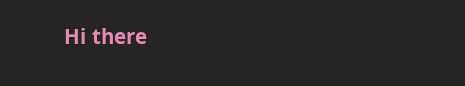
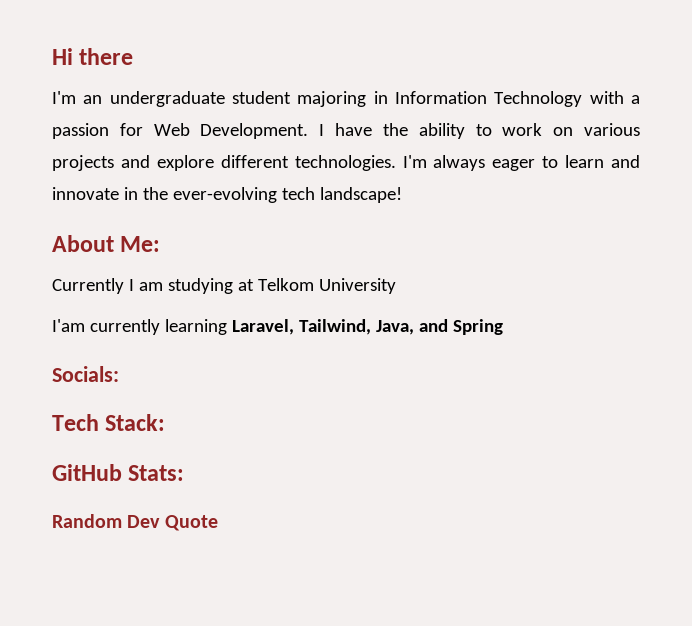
+ I'm an undergraduate student majoring in Information Technology with a passion for Web Development. I have the ability to work on various projects and explore different technologies. I'm always eager to learn and innovate in the ever-evolving tech landscape!
+ About Me:
+ Currently I am studying at Telkom University
+ I'am currently learning Laravel, Tailwind, Java, and Spring
+ Socials:
+ Tech Stack:
+ GitHub Stats:
+ Random Dev Quote

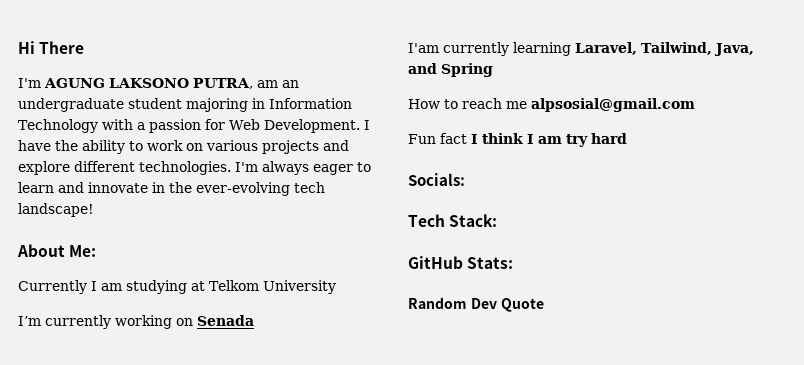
- Hi there
- I'm an undergraduate student majoring in Information Technology with a passion for Web Development.
+ Hi There
+ I'm AGUNG LAKSONO PUTRA, am an undergraduate student majoring in Information Technology with a passion for Web Development.
+ I’m currently working on Senada
+ How to reach me alpsosial@gmail.com
+ Fun fact I think I am try hard

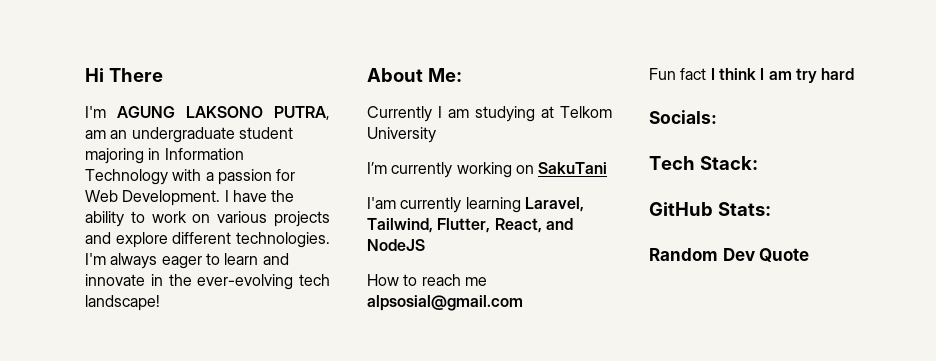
- I’m currently working on Senada
+ I’m currently working on SakuTani
- I'am currently learning Laravel, Tailwind, Java, and Spring
+ I'am currently learning Laravel, Tailwind, Flutter, React, and NodeJS

